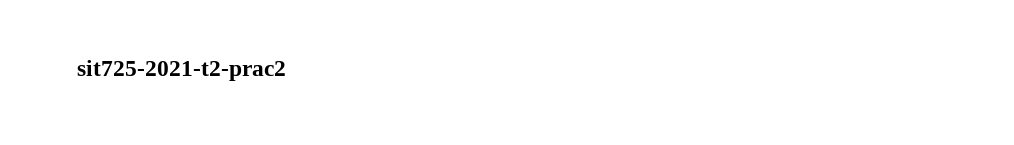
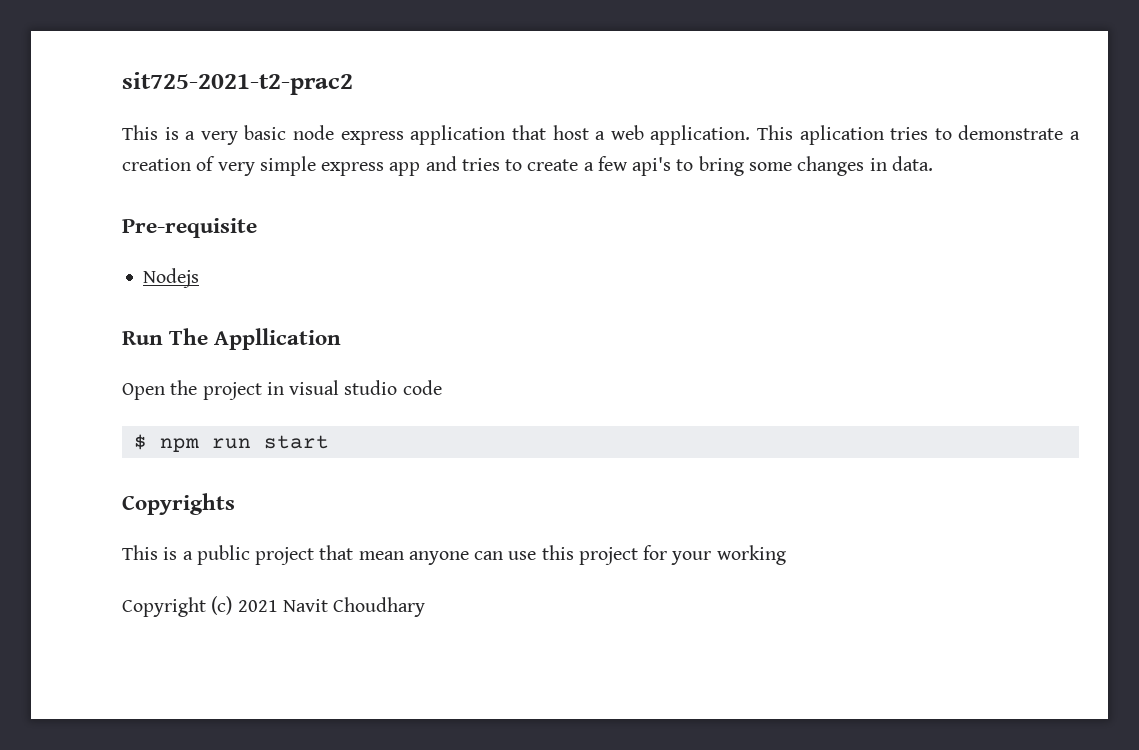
+ This is a very basic node express application that host a web application. This aplication tries to demonstrate a creation of very simple express app and tries to create a few api's to bring some changes in data.
+ Pre-requisite
+ Nodejs
+ Run The Appllication
+ Open the project in visual studio code
+ $ npm run start
+ Copyrights
+ This is a public project that mean anyone can use this project for your working
+ Copyright (c) 2021 Navit Choudhary

